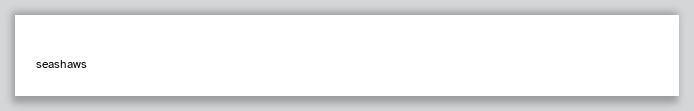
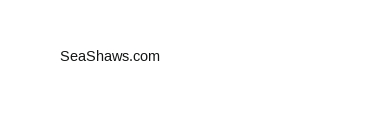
- seashaws
+ SeaShaws.com

